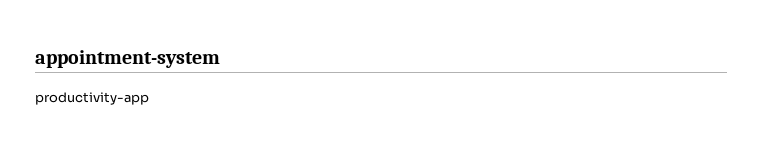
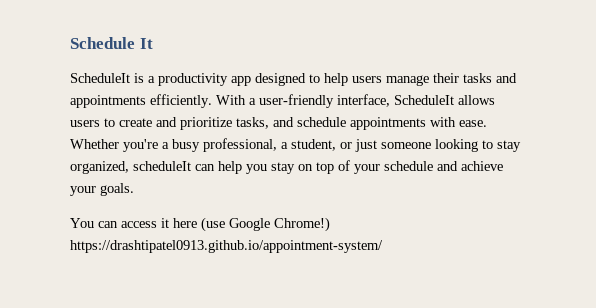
- appointment-system
- productivity-app
+ Schedule It
+ ScheduleIt is a productivity app designed to help users manage their tasks and appointments efficiently. With a user-friendly interface, ScheduleIt allows users to create and prioritize tasks, and schedule appointments with ease. Whether you're a busy professional, a student, or just someone looking to stay organized, scheduleIt can help you stay on top of your schedule and achieve your goals.
+ You can access it here (use Google Chrome!) https://drashtipatel0913.github.io/appointment-system/

